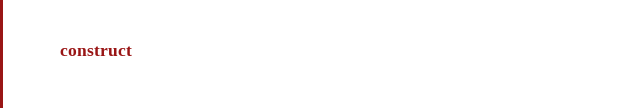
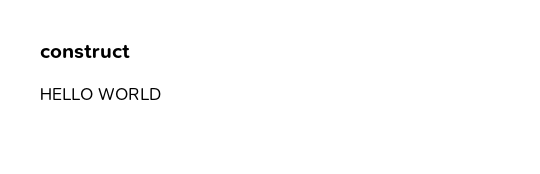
+ HELLO WORLD

